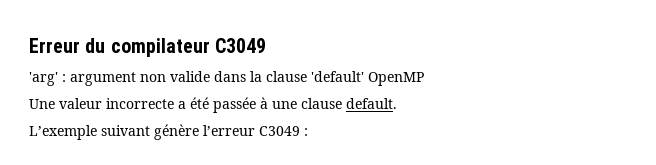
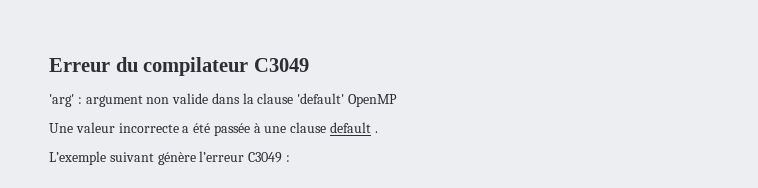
- Une valeur incorrecte a été passée à une clause default.
+ Une valeur incorrecte a été passée à une clause default .

